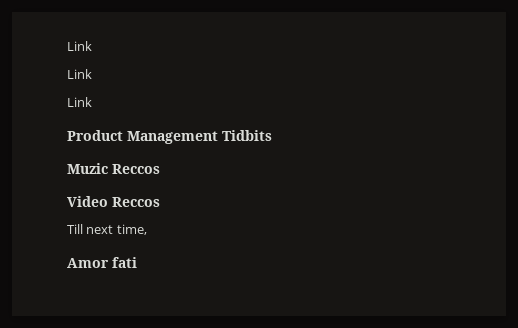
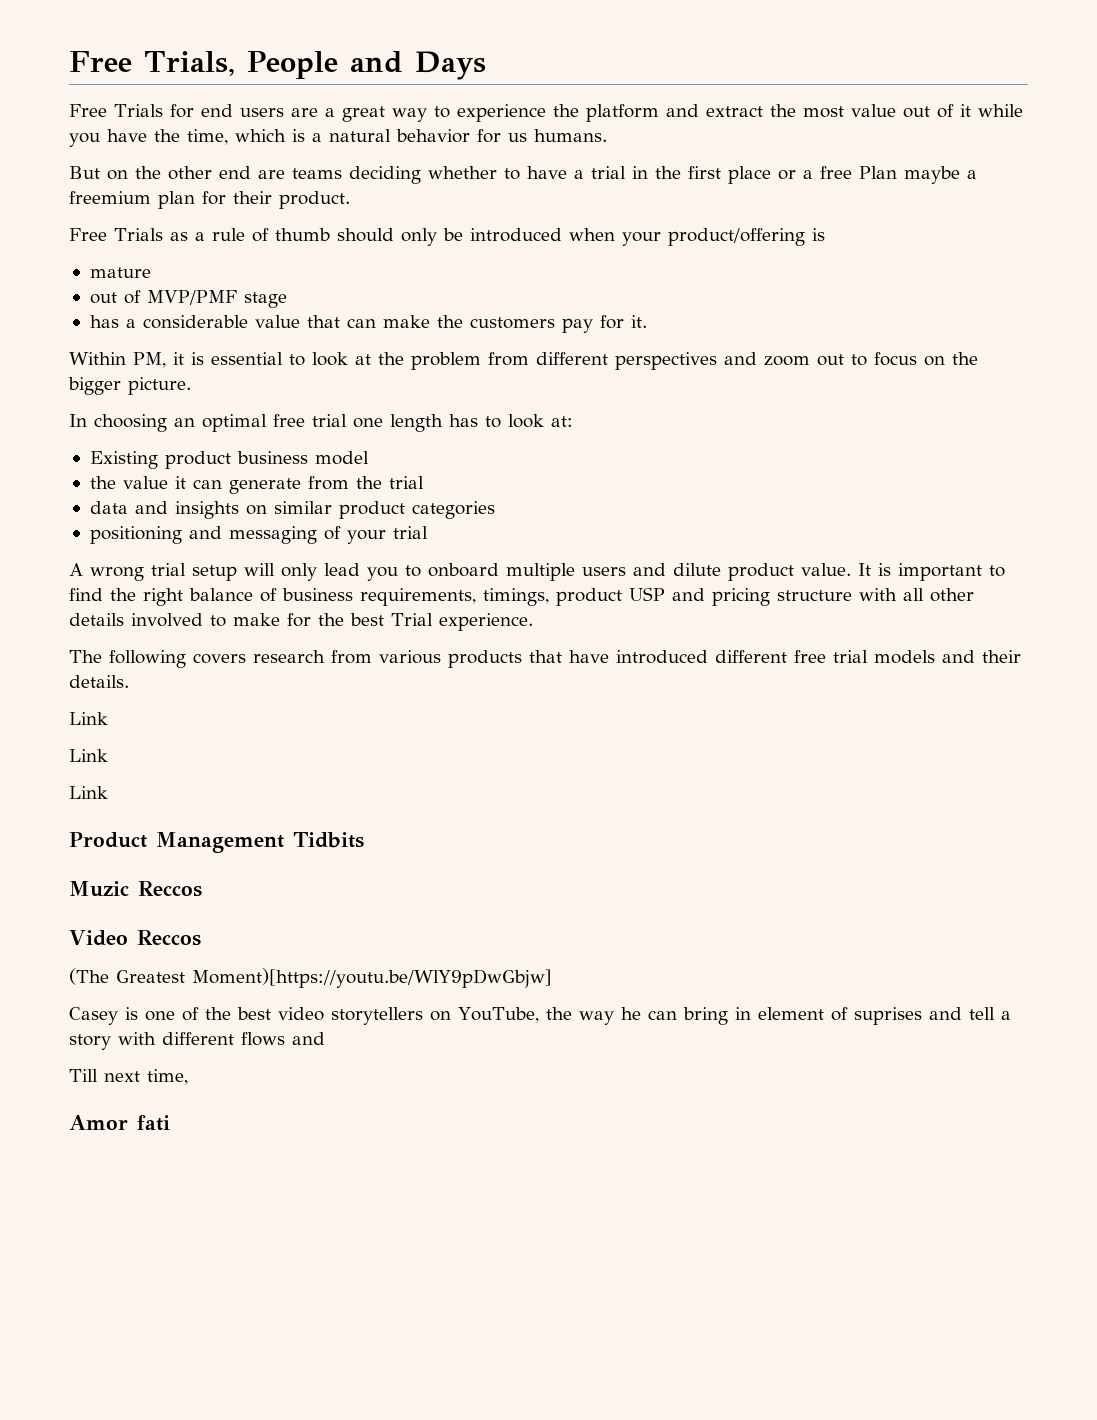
+ Free Trials, People and Days
+ Free Trials for end users are a great way to experience the platform and extract the most value out of it while you have the time, which is a natural behavior for us humans.
+ But on the other end are teams deciding whether to have a trial in the first place or a free Plan maybe a freemium plan for their product.
+ Free Trials as a rule of thumb should only be introduced when your product/offering is
+ mature
+ out of MVP/PMF stage
+ has a considerable value that can make the customers pay for it.
+ Within PM, it is essential to look at the problem from different perspectives and zoom out to focus on the bigger picture.
+ In choosing an optimal free trial one length has to look at:
+ Existing product business model
+ the value it can generate from the trial
+ data and insights on similar product categories
+ positioning and messaging of your trial
+ A wrong trial setup will only lead you to onboard multiple users and dilute product value. It is important to find the right balance of business requirements, timings, product USP and pricing structure with all other details involved to make for the best Trial experience.
+ The following covers research from various products that have introduced different free trial models and their details.
+ (The Greatest Moment)[https://youtu.be/WlY9pDwGbjw]
+ Casey is one of the best video storytellers on YouTube, the way he can bring in element of suprises and tell a story with different flows and

